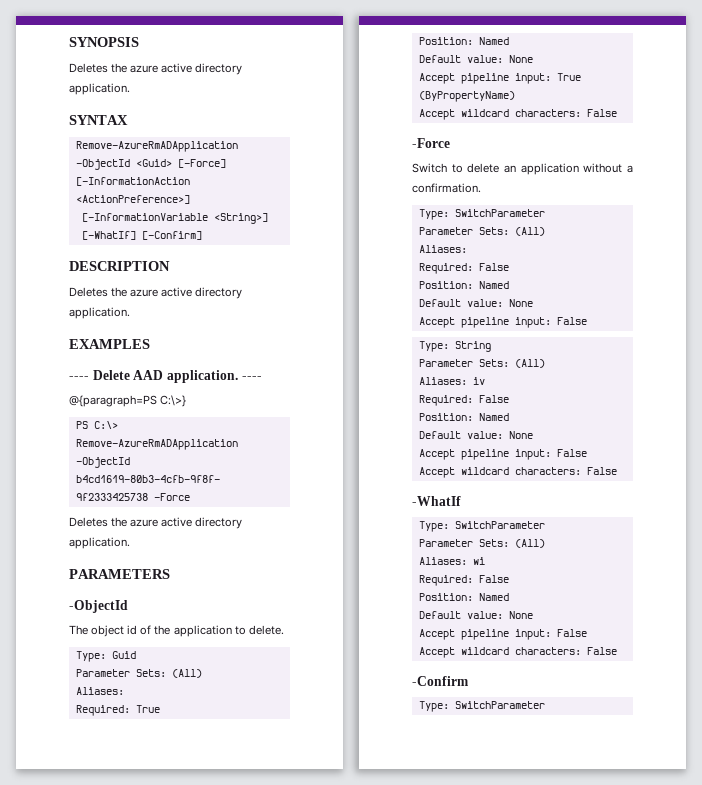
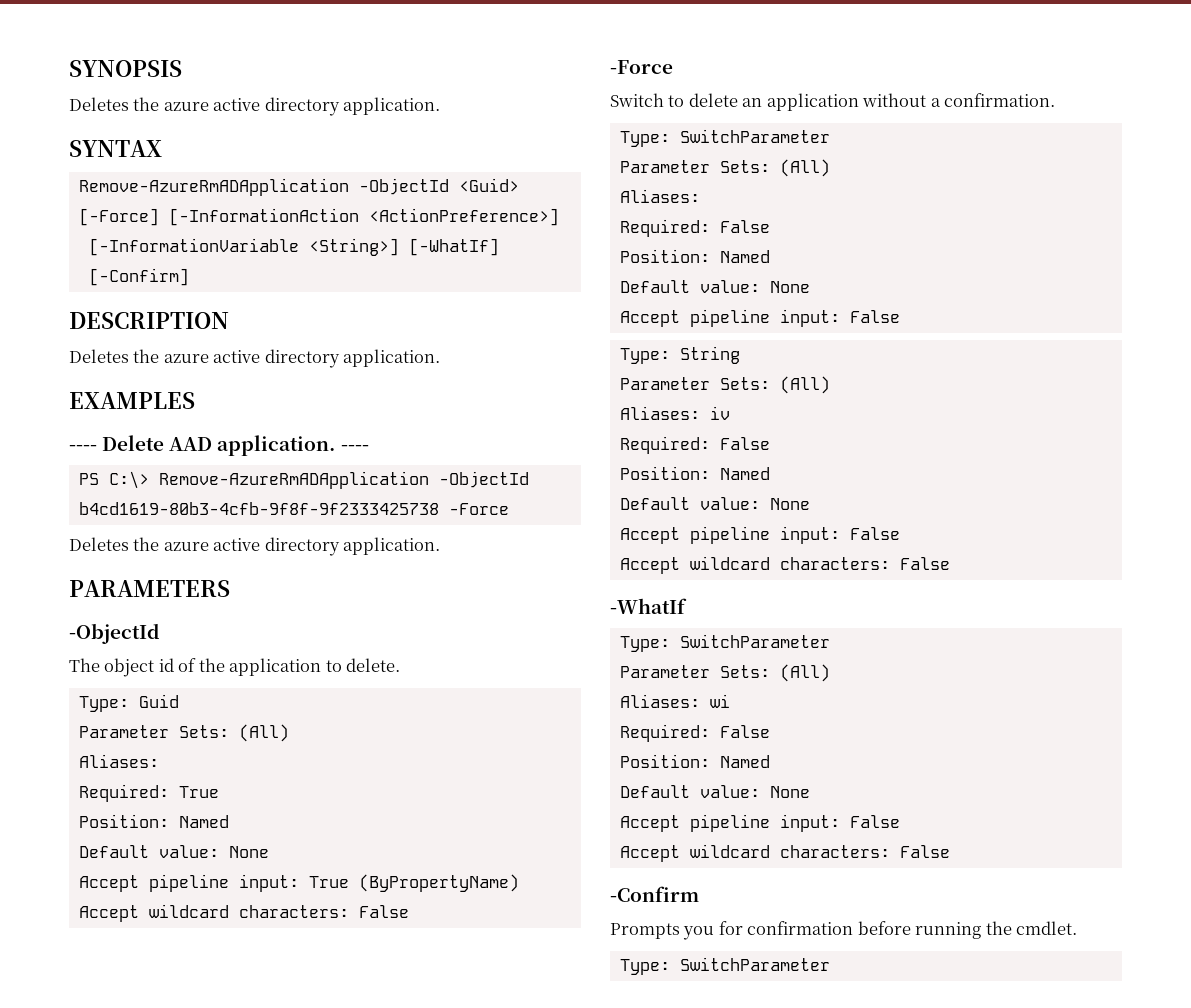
- @{paragraph=PS C:\>}
+ Prompts you for confirmation before running the cmdlet.

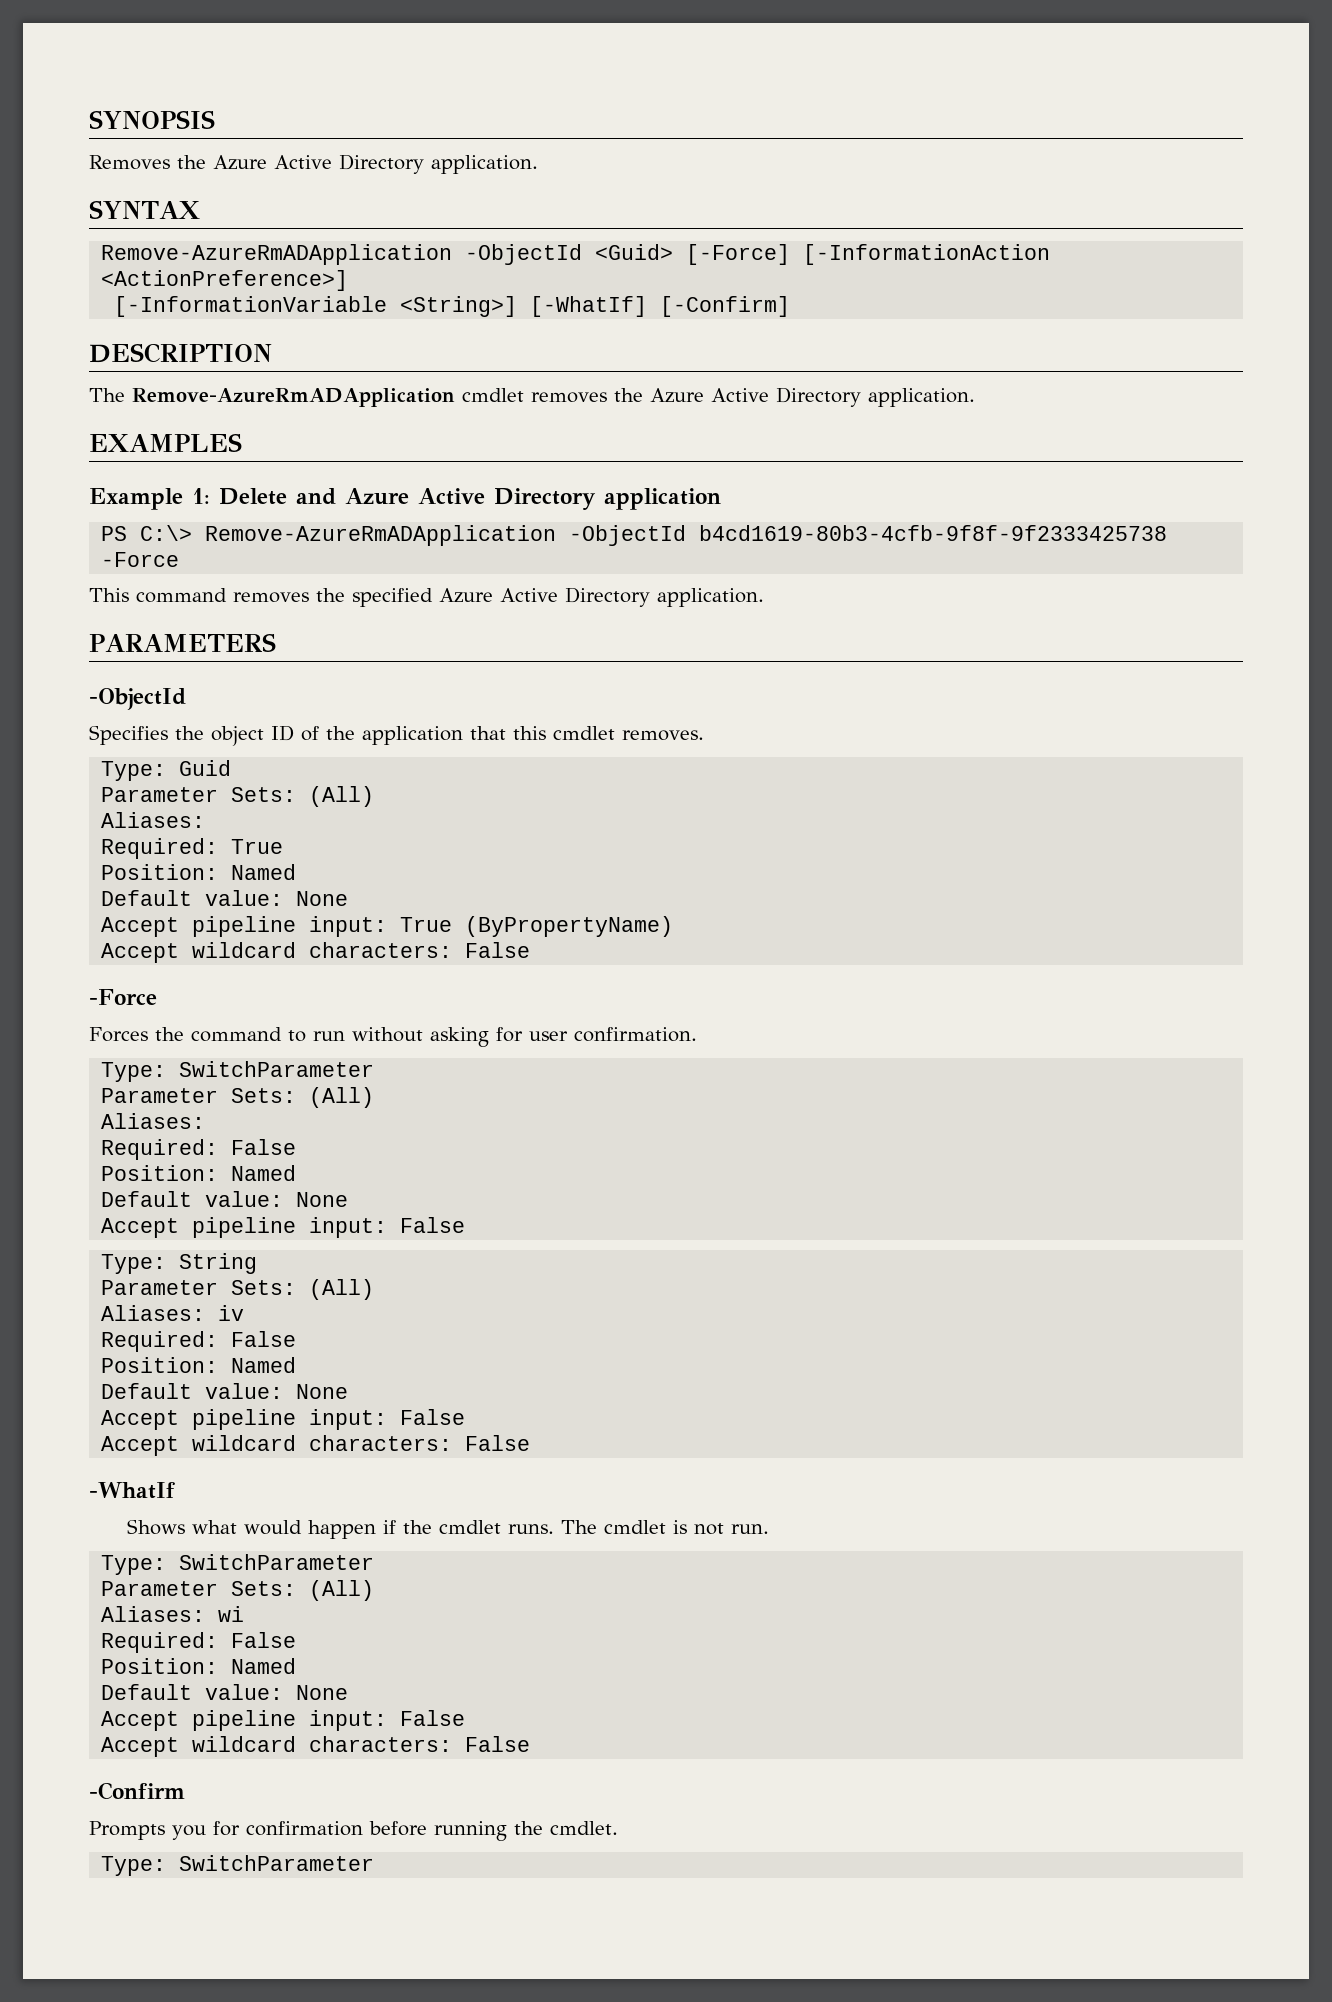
  SYNOPSIS
- Deletes the azure active directory application.
+ Removes the Azure Active Directory application.
  DESCRIPTION
- Deletes the azure active directory application.
+ The Remove-AzureRmADApplication cmdlet removes the Azure Active Directory application.
  EXAMPLES
- ---- Delete AAD application. ----
+ Example 1: Delete and Azure Active Directory application
  PS C:\> Remove-AzureRmADApplication -ObjectId b4cd1619-80b3-4cfb-9f8f-9f2333425738 -Force
- Deletes the azure active directory application.
+ This command removes the specified Azure Active Directory application.
  PARAMETERS
  -ObjectId
- The object id of the application to delete.
+ Specifies the object ID of the application that this cmdlet removes.
- Switch to delete an application without a confirmation.
+ Forces the command to run without asking for user confirmation.
+ Shows what would happen if the cmdlet runs. The cmdlet is not run.

